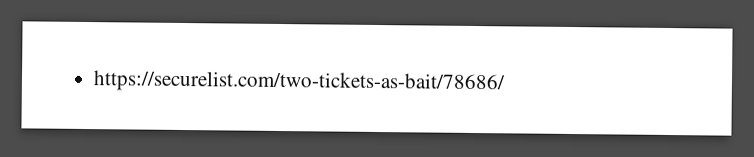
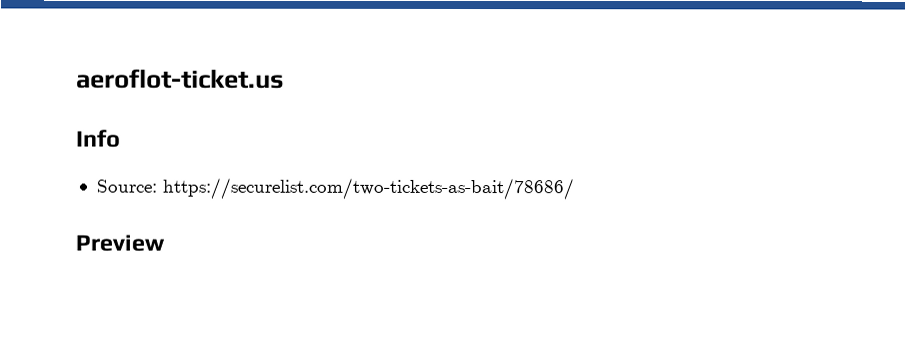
- https://securelist.com/two-tickets-as-bait/78686/
+ aeroflot-ticket.us
+ Info
+ Source: https://securelist.com/two-tickets-as-bait/78686/
+ Preview

